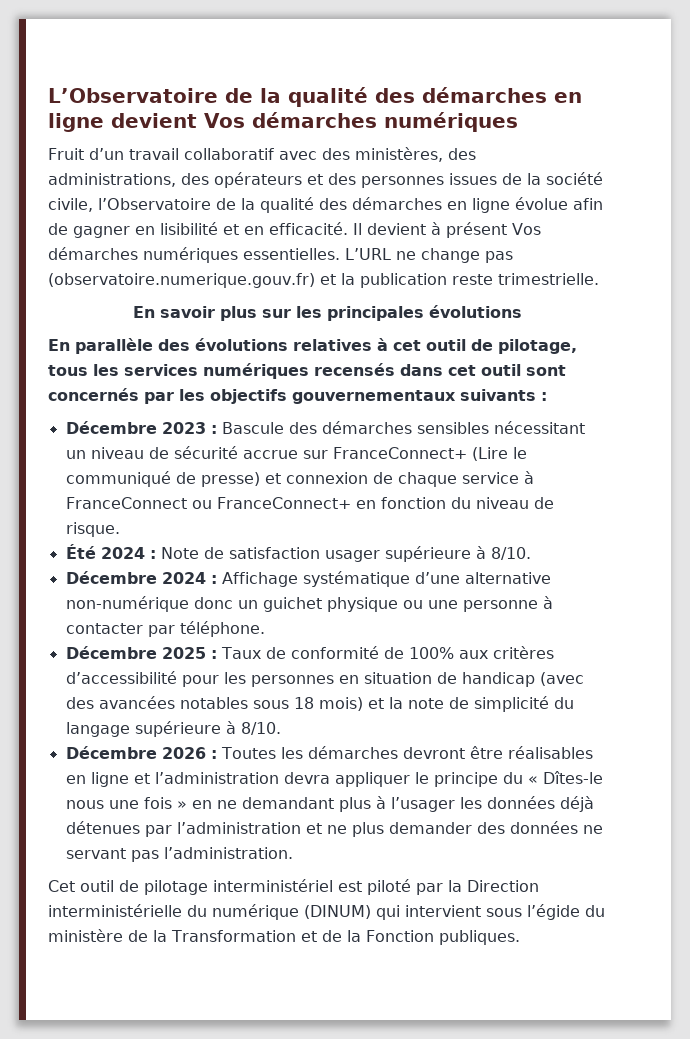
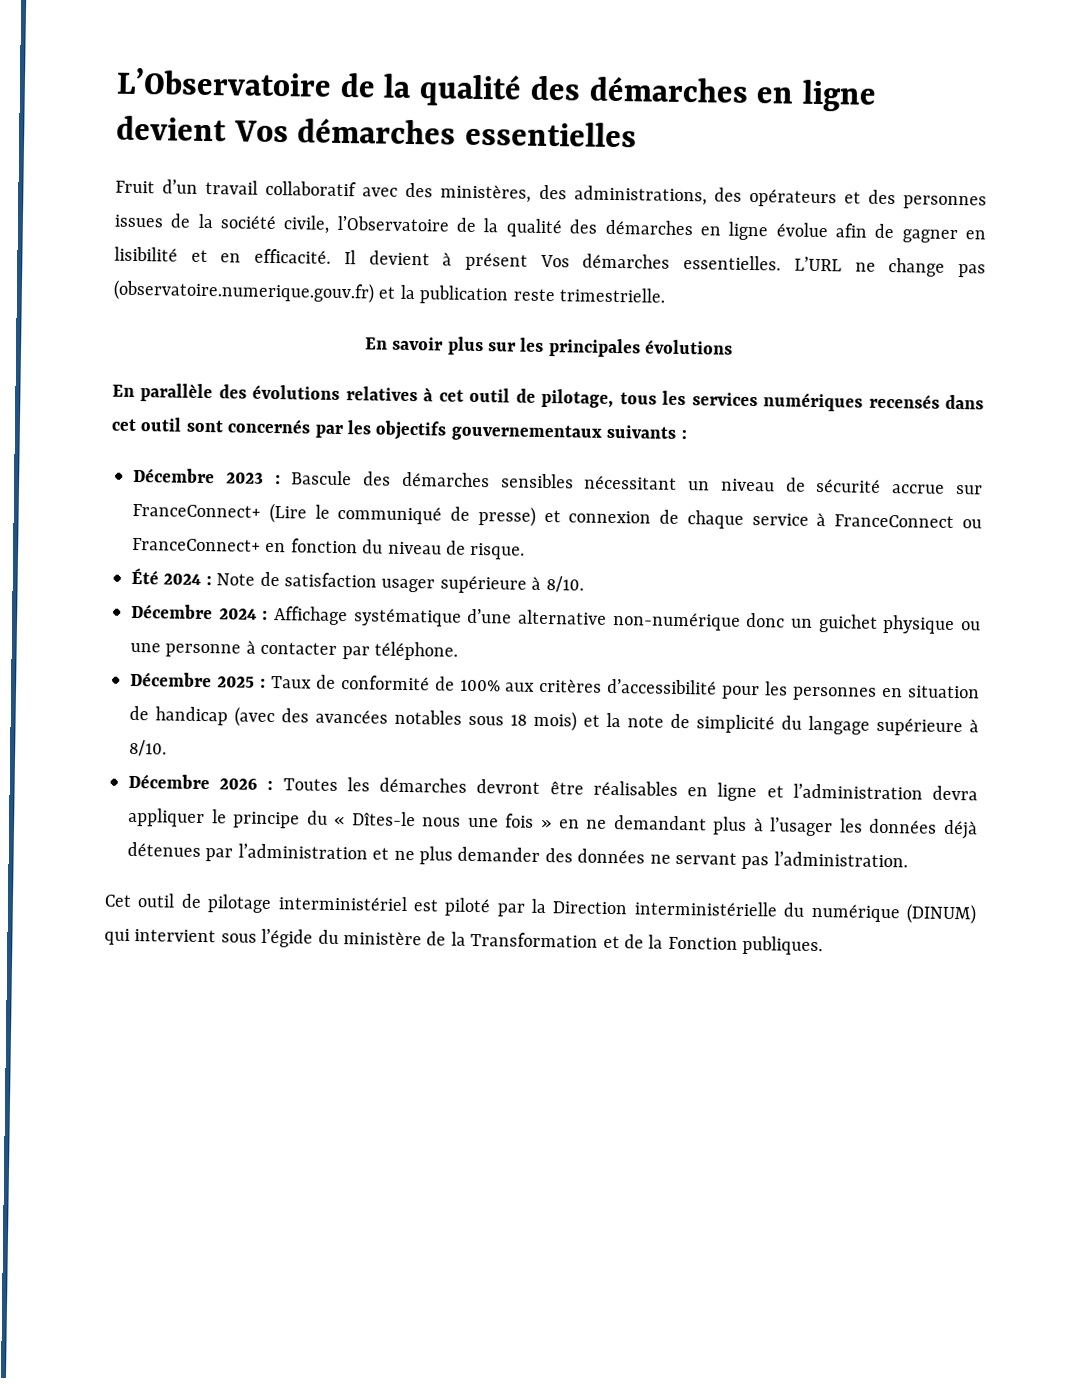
- L’Observatoire de la qualité des démarches en ligne devient Vos démarches numériques
+ L’Observatoire de la qualité des démarches en ligne devient Vos démarches essentielles
- Il devient à présent Vos démarches numériques essentielles.
+ Il devient à présent Vos démarches essentielles.

